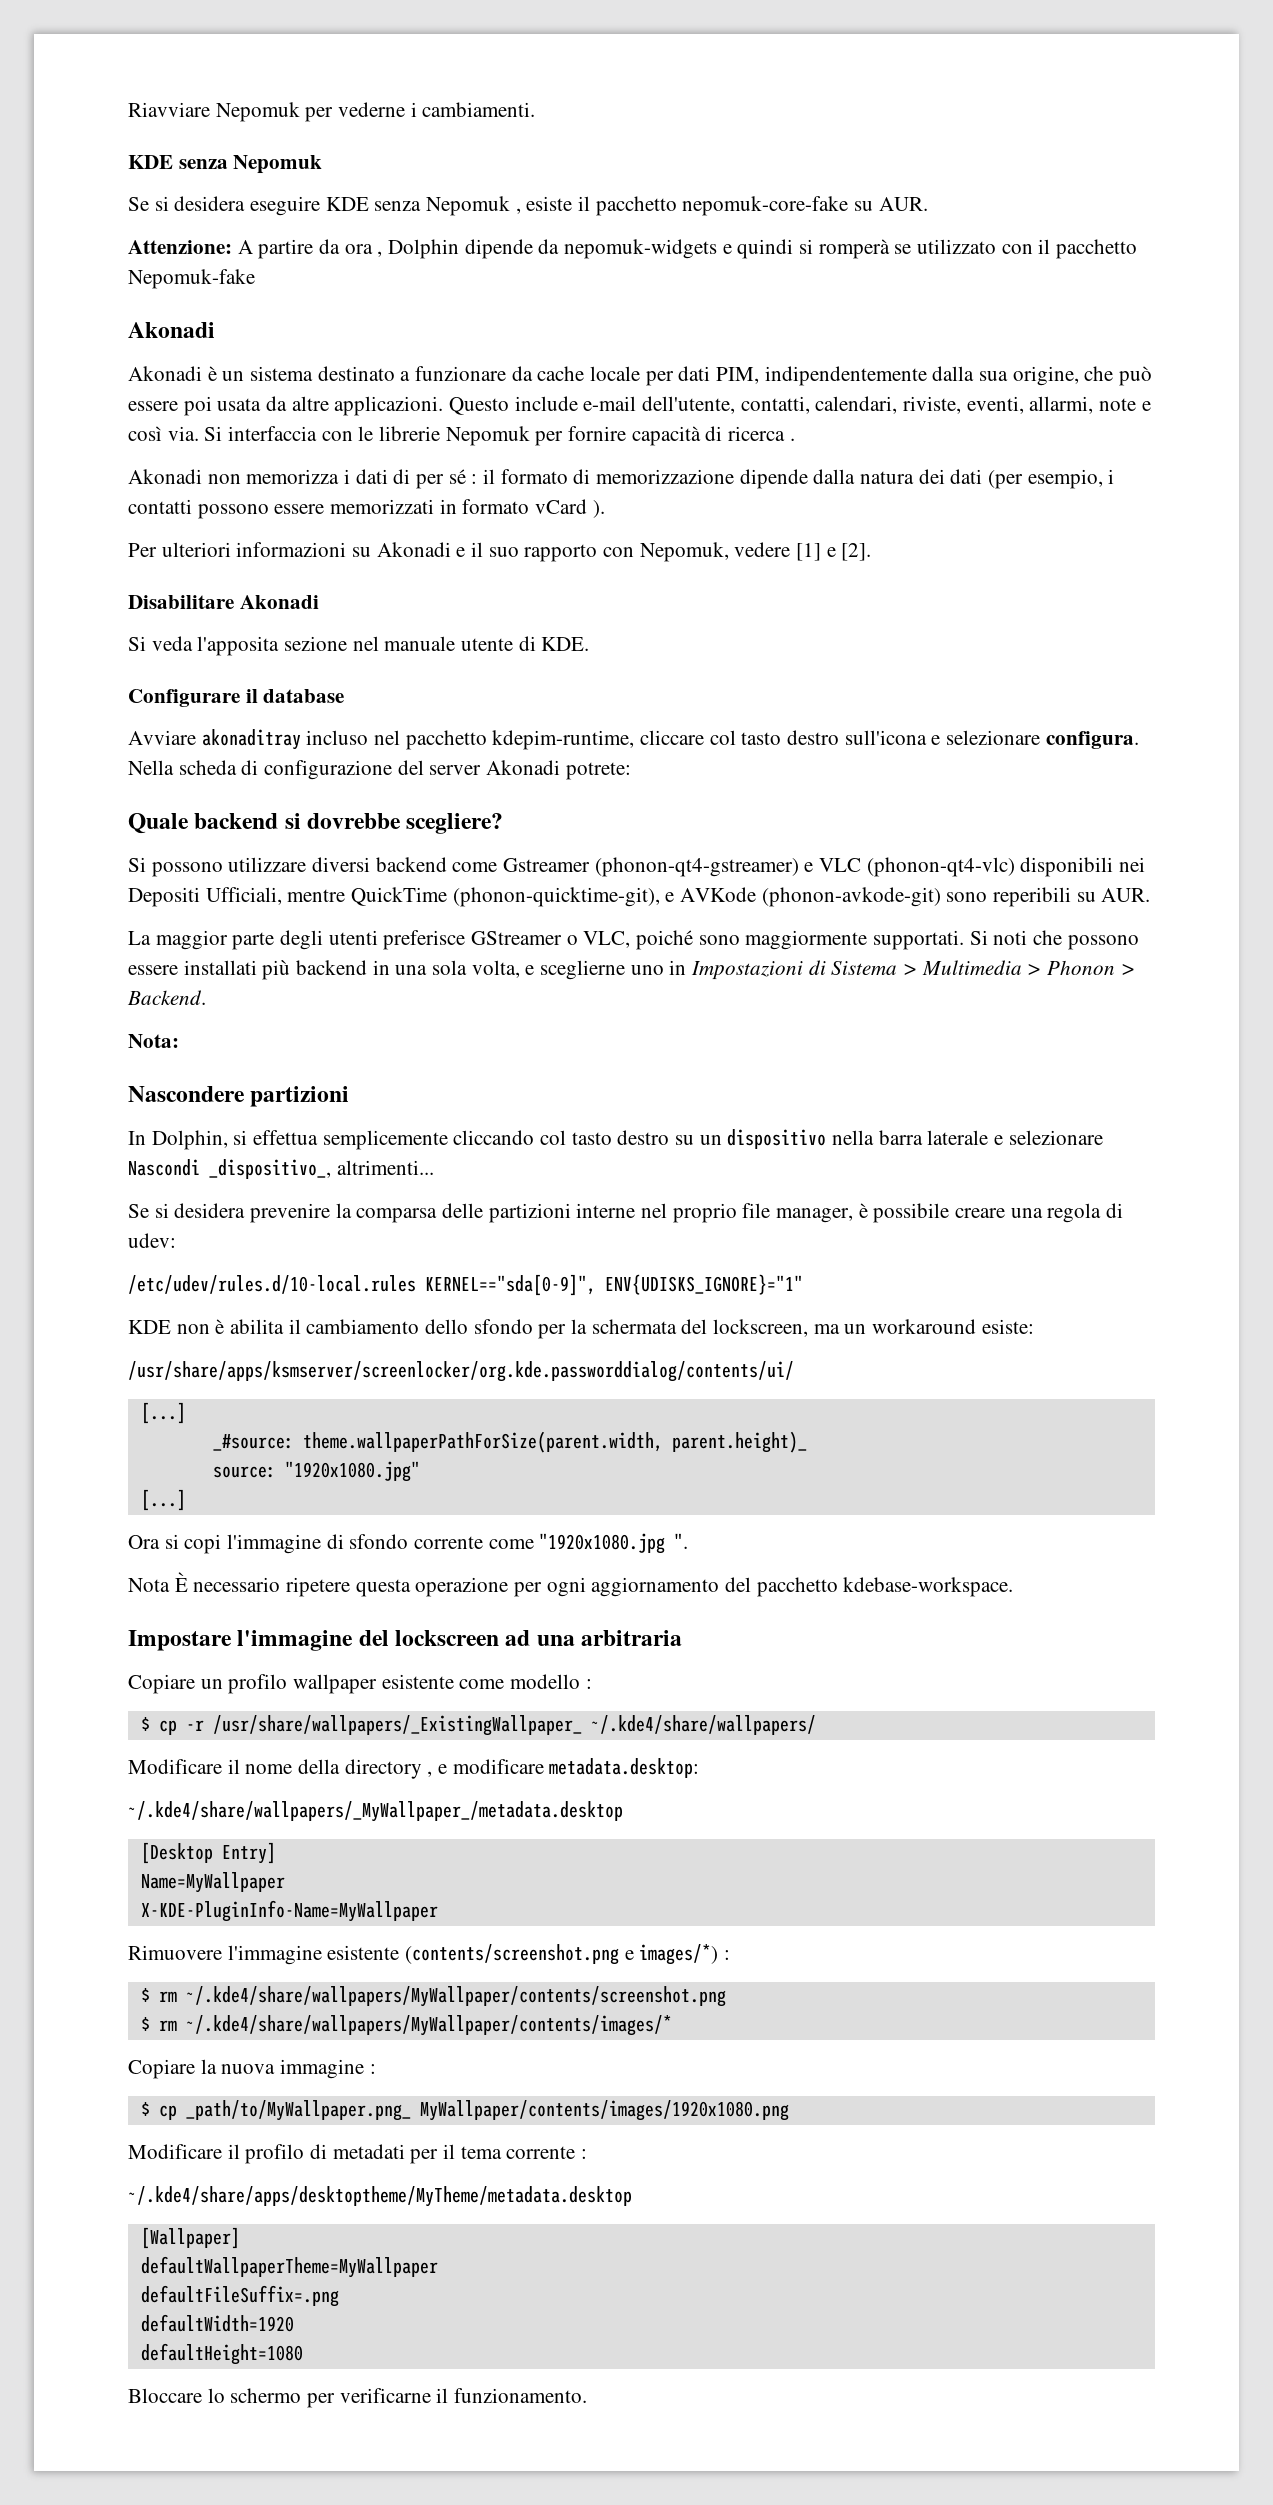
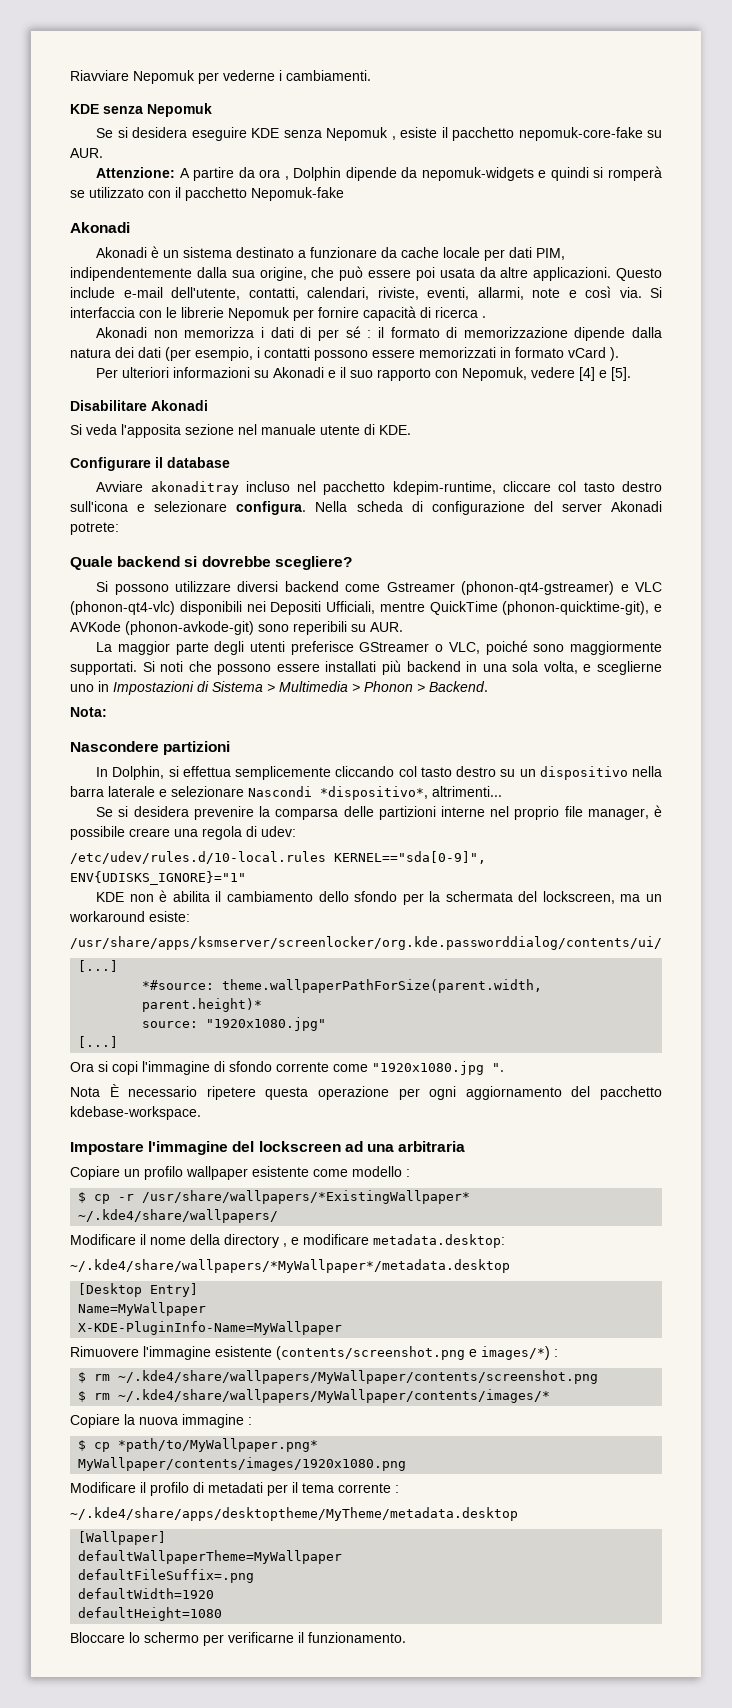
- Per ulteriori informazioni su Akonadi e il suo rapporto con Nepomuk, vedere [1] e [2].
+ Per ulteriori informazioni su Akonadi e il suo rapporto con Nepomuk, vedere [4] e [5].
- In Dolphin, si effettua semplicemente cliccando col tasto destro su un dispositivo nella barra laterale e selezionare Nascondi _dispositivo_, altrimenti...
+ In Dolphin, si effettua semplicemente cliccando col tasto destro su un dispositivo nella barra laterale e selezionare Nascondi *dispositivo*, altrimenti...
- _#source: theme.wallpaperPathForSize(parent.width, parent.height)_
+ *#source: theme.wallpaperPathForSize(parent.width, parent.height)*
- $ cp -r /usr/share/wallpapers/_ExistingWallpaper_ ~/.kde4/share/wallpapers/
+ $ cp -r /usr/share/wallpapers/*ExistingWallpaper* ~/.kde4/share/wallpapers/
- ~/.kde4/share/wallpapers/_MyWallpaper_/metadata.desktop
+ ~/.kde4/share/wallpapers/*MyWallpaper*/metadata.desktop
- $ cp _path/to/MyWallpaper.png_ MyWallpaper/contents/images/1920x1080.png
+ $ cp *path/to/MyWallpaper.png* MyWallpaper/contents/images/1920x1080.png

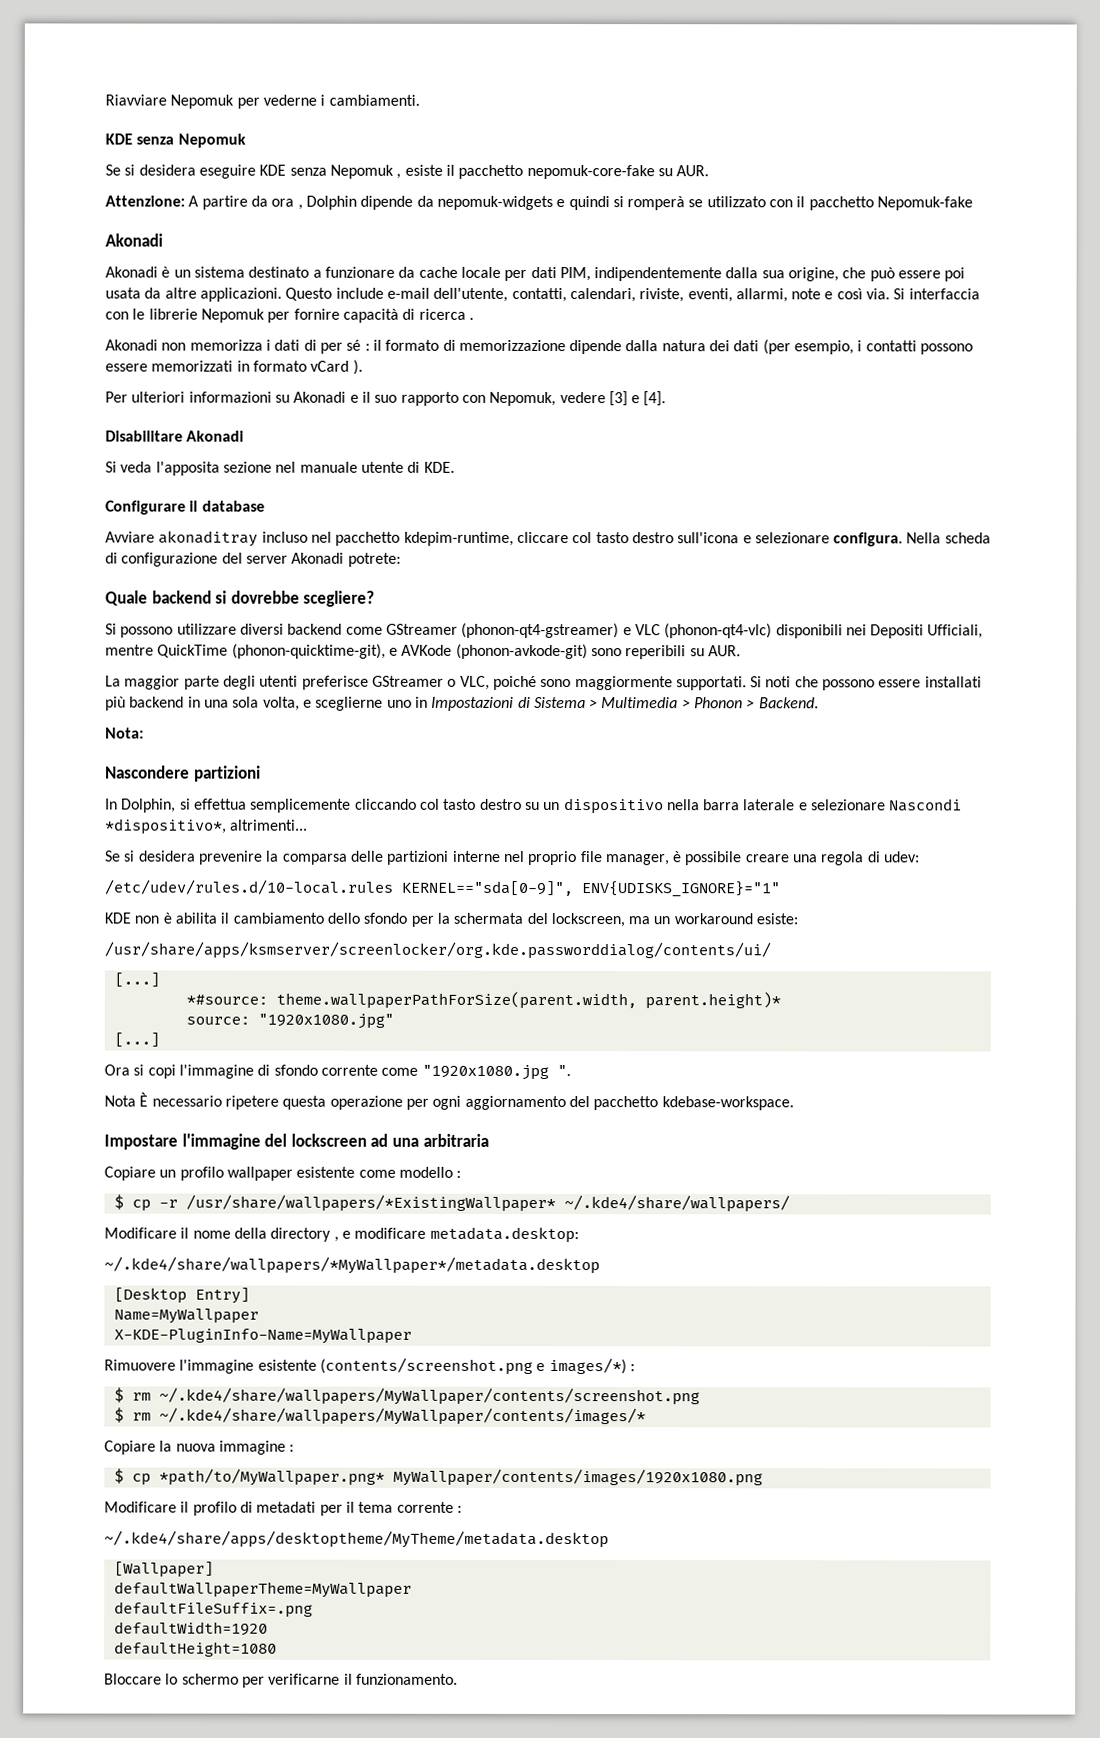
- Per ulteriori informazioni su Akonadi e il suo rapporto con Nepomuk, vedere [4] e [5].
+ Per ulteriori informazioni su Akonadi e il suo rapporto con Nepomuk, vedere [3] e [4].
- Si possono utilizzare diversi backend come Gstreamer (phonon-qt4-gstreamer) e VLC (phonon-qt4-vlc) disponibili nei Depositi Ufficiali, mentre QuickTime (phonon-quicktime-git), e AVKode (phonon-avkode-git) sono reperibili su AUR.
+ Si possono utilizzare diversi backend come GStreamer (phonon-qt4-gstreamer) e VLC (phonon-qt4-vlc) disponibili nei Depositi Ufficiali, mentre QuickTime (phonon-quicktime-git), e AVKode (phonon-avkode-git) sono reperibili su AUR.

